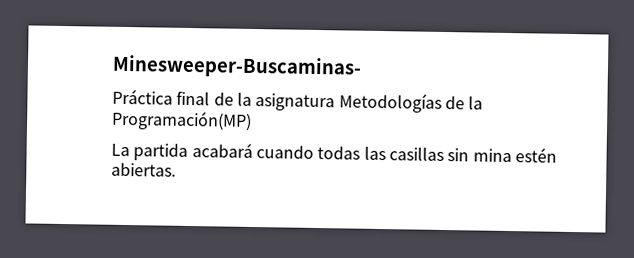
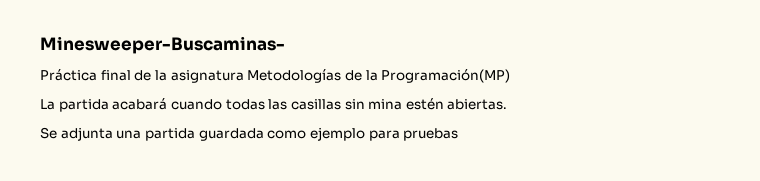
+ Se adjunta una partida guardada como ejemplo para pruebas

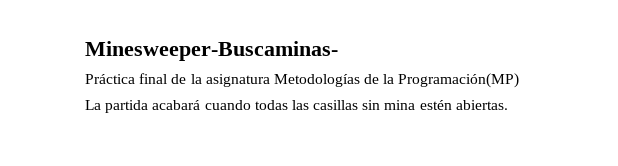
- Se adjunta una partida guardada como ejemplo para pruebas

